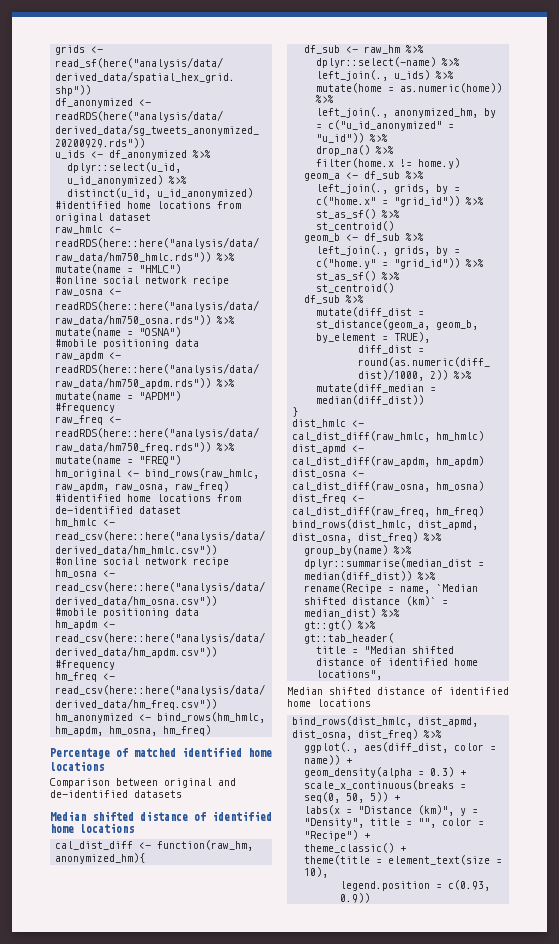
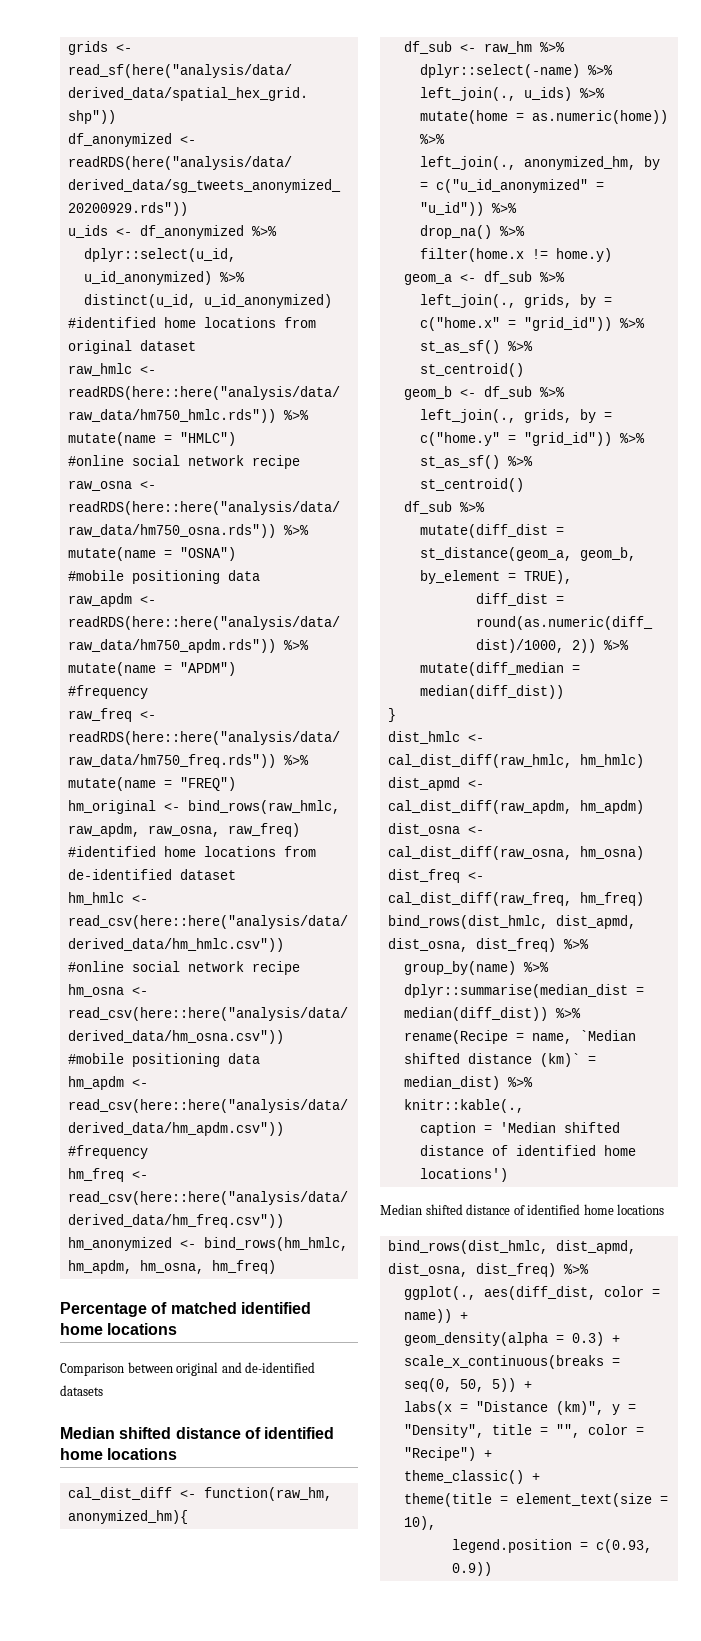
- gt::gt() %>%
- gt::tab_header(
- title = "Median shifted distance of identified home locations",
+ knitr::kable(.,
+ caption = 'Median shifted distance of identified home locations')

